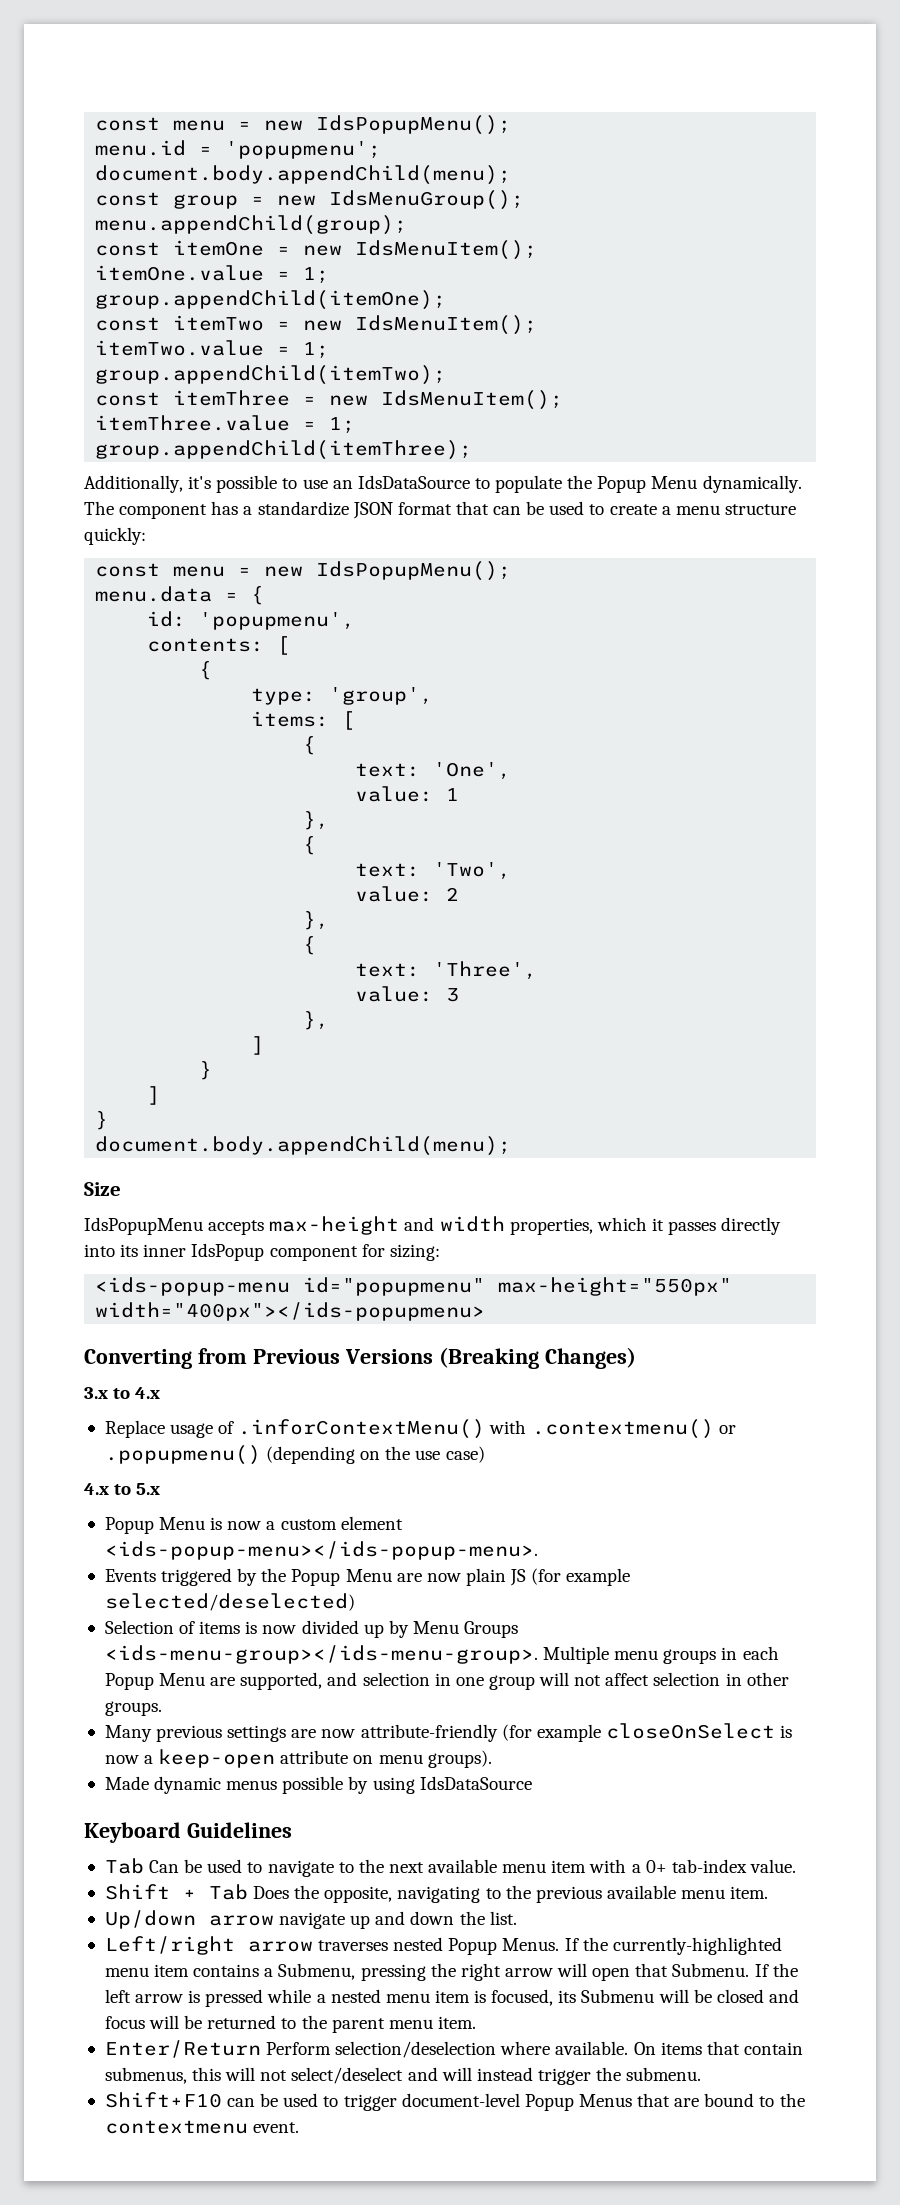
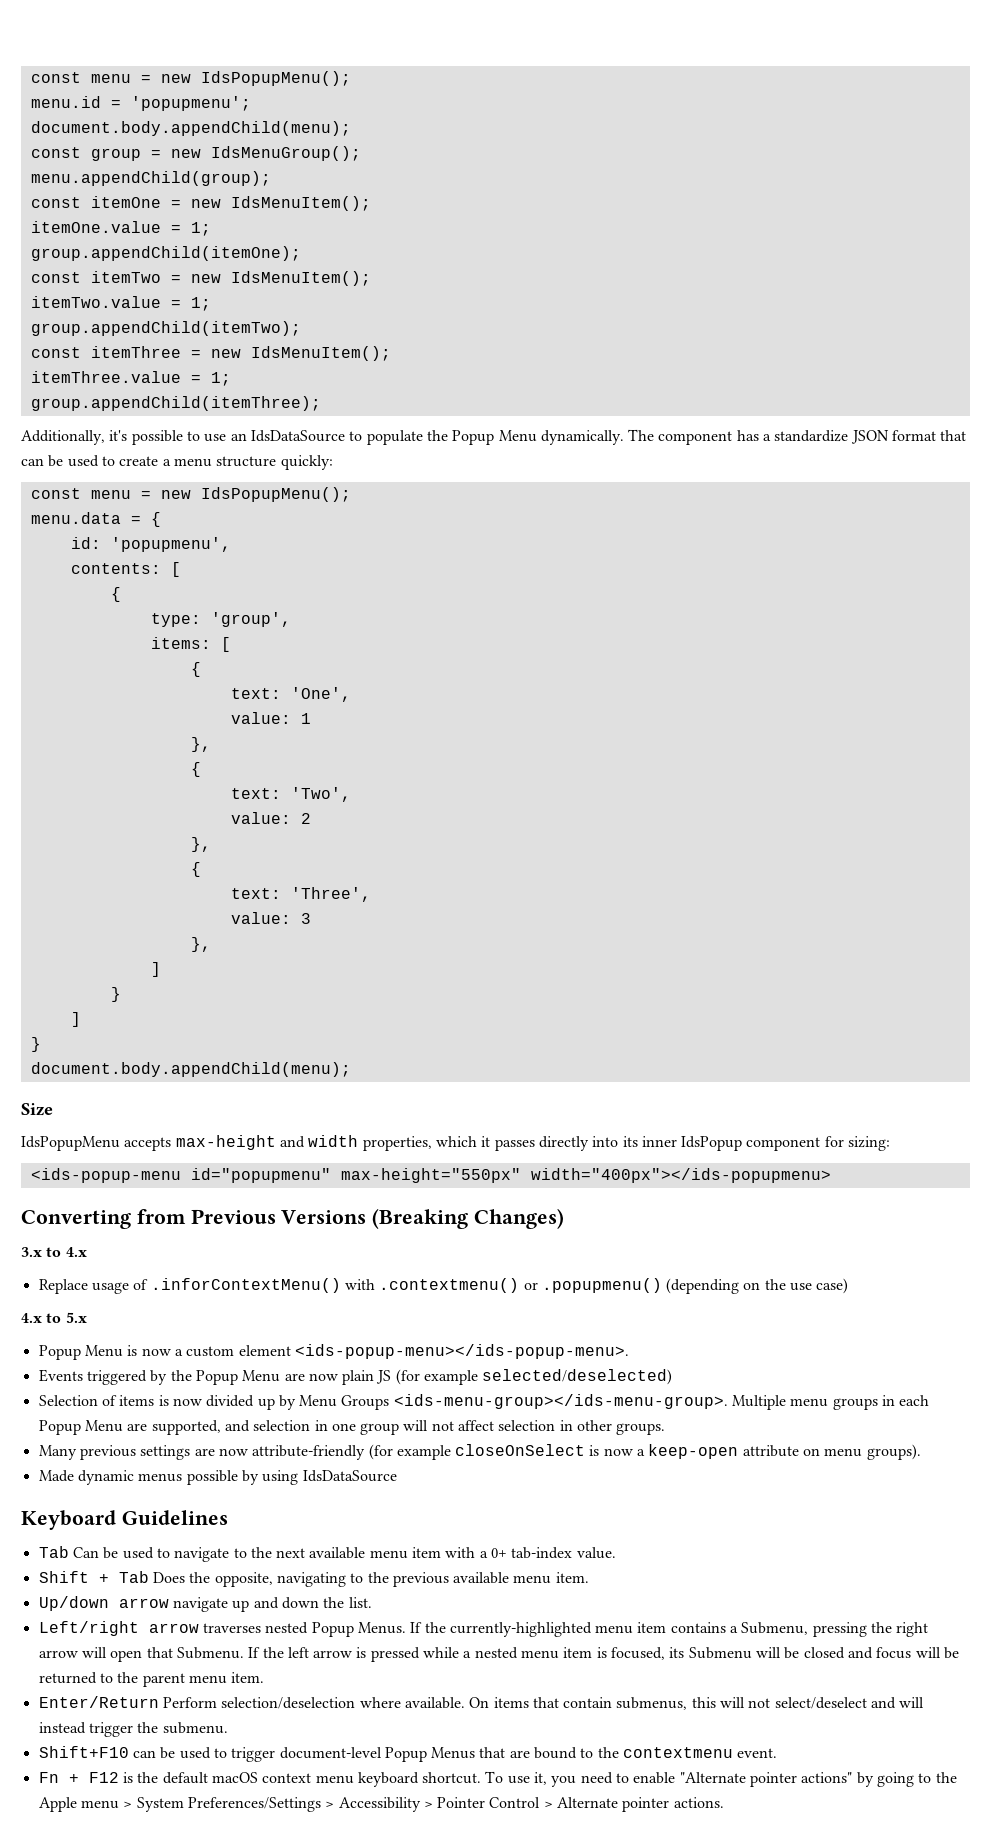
+ Fn + F12 is the default macOS context menu keyboard shortcut. To use it, you need to enable "Alternate pointer actions" by going to the Apple menu > System Preferences/Settings > Accessibility > Pointer Control > Alternate pointer actions.

